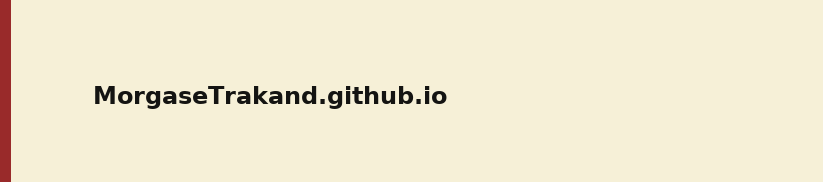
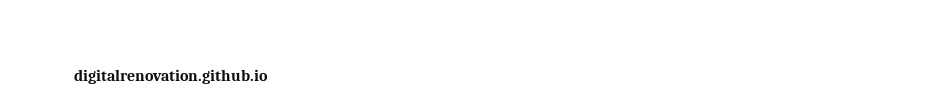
- MorgaseTrakand.github.io
+ digitalrenovation.github.io

